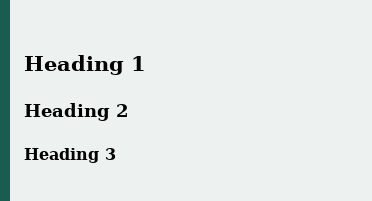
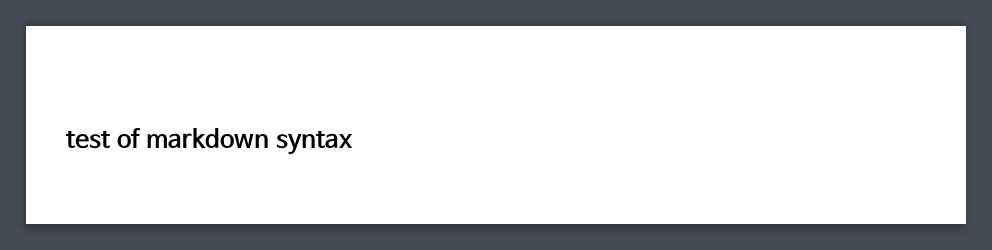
- Heading 1
- Heading 2
- Heading 3
+ test of markdown syntax

